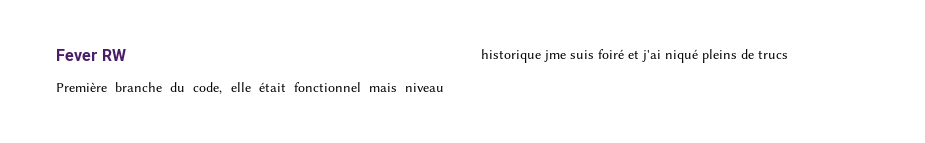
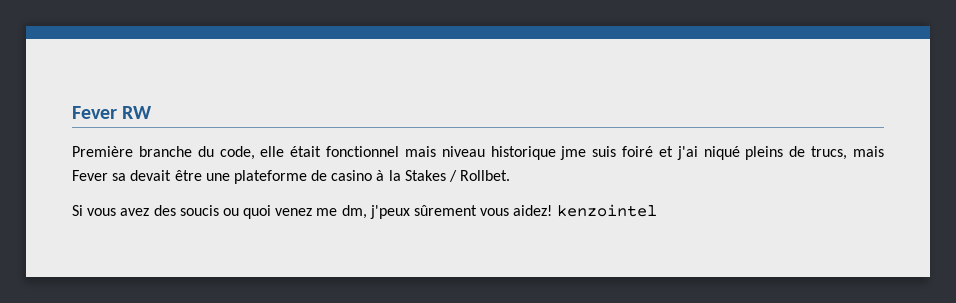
- Première branche du code, elle était fonctionnel mais niveau historique jme suis foiré et j'ai niqué pleins de trucs
+ Première branche du code, elle était fonctionnel mais niveau historique jme suis foiré et j'ai niqué pleins de trucs, mais Fever sa devait être une plateforme de casino à la Stakes / Rollbet.
+ Si vous avez des soucis ou quoi venez me dm, j'peux sûrement vous aidez! kenzointel

